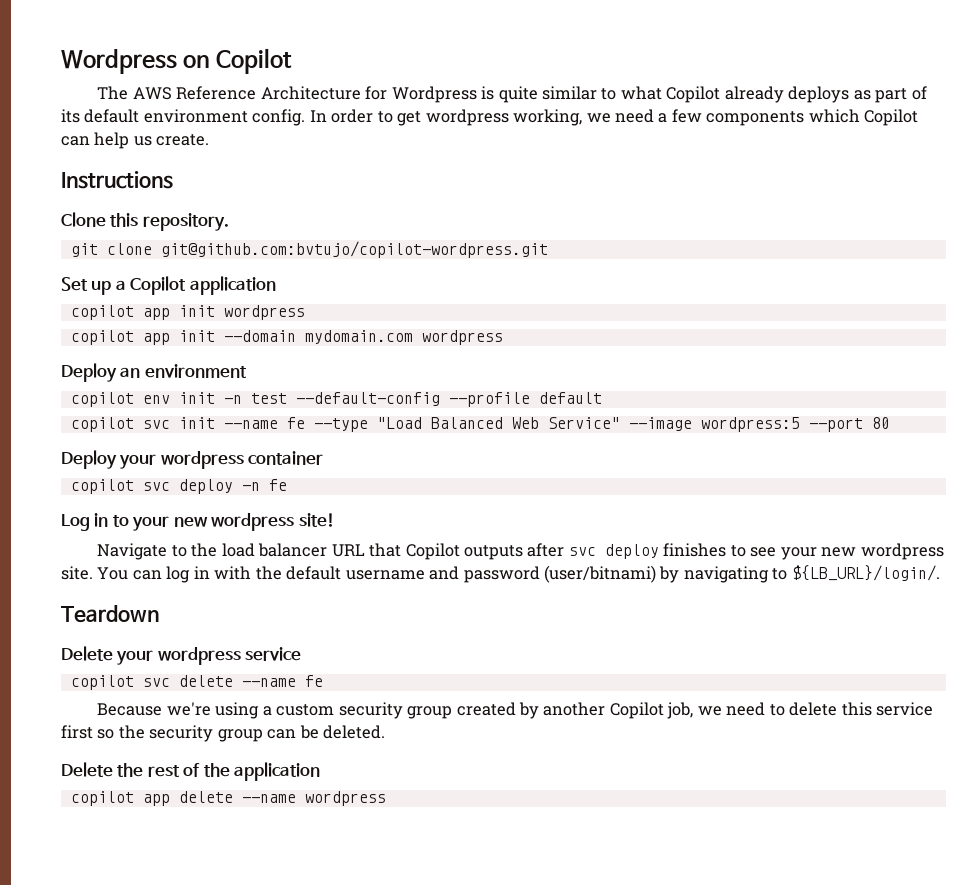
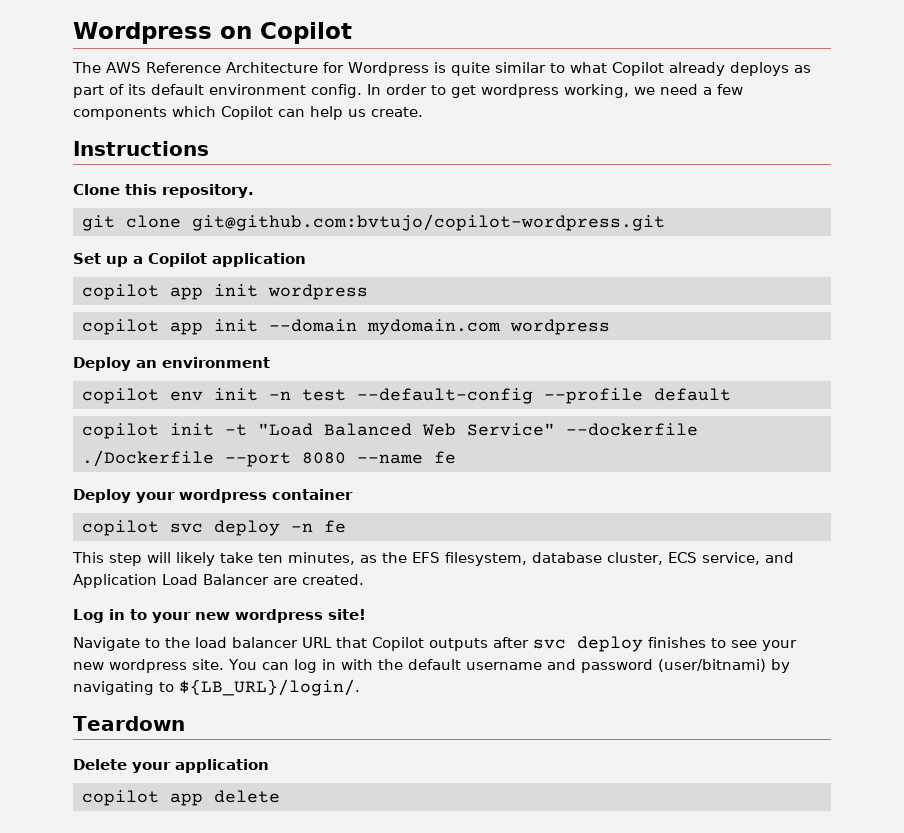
- copilot svc init --name fe --type "Load Balanced Web Service" --image wordpress:5 --port 80
+ copilot init -t "Load Balanced Web Service" --dockerfile ./Dockerfile --port 8080 --name fe
+ This step will likely take ten minutes, as the EFS filesystem, database cluster, ECS service, and Application Load Balancer are created.
- Delete your wordpress service
- copilot svc delete --name fe
- Because we're using a custom security group created by another Copilot job, we need to delete this service first so the security group can be deleted.
- Delete the rest of the application
+ Delete your application
- copilot app delete --name wordpress
+ copilot app delete

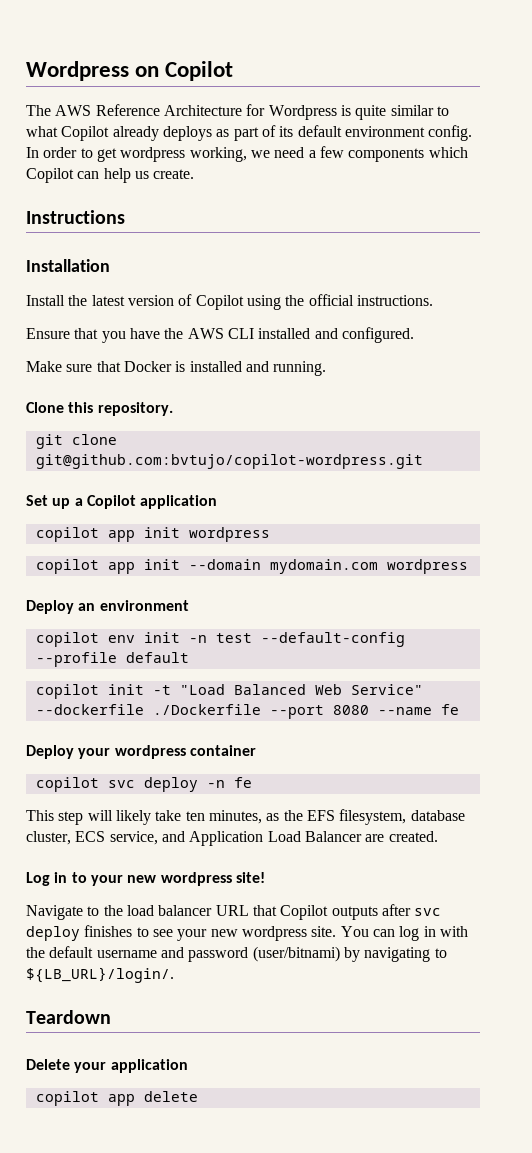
+ Installation
+ Install the latest version of Copilot using the official instructions.
+ Ensure that you have the AWS CLI installed and configured.
+ Make sure that Docker is installed and running.

